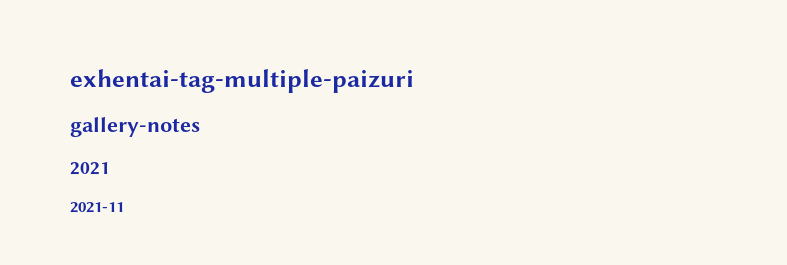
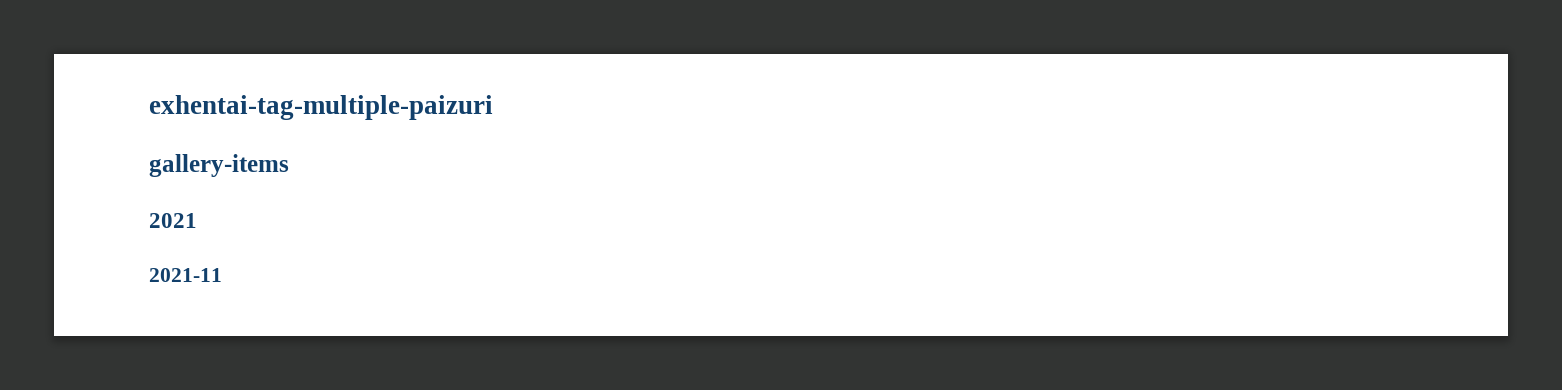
- gallery-notes
+ gallery-items

